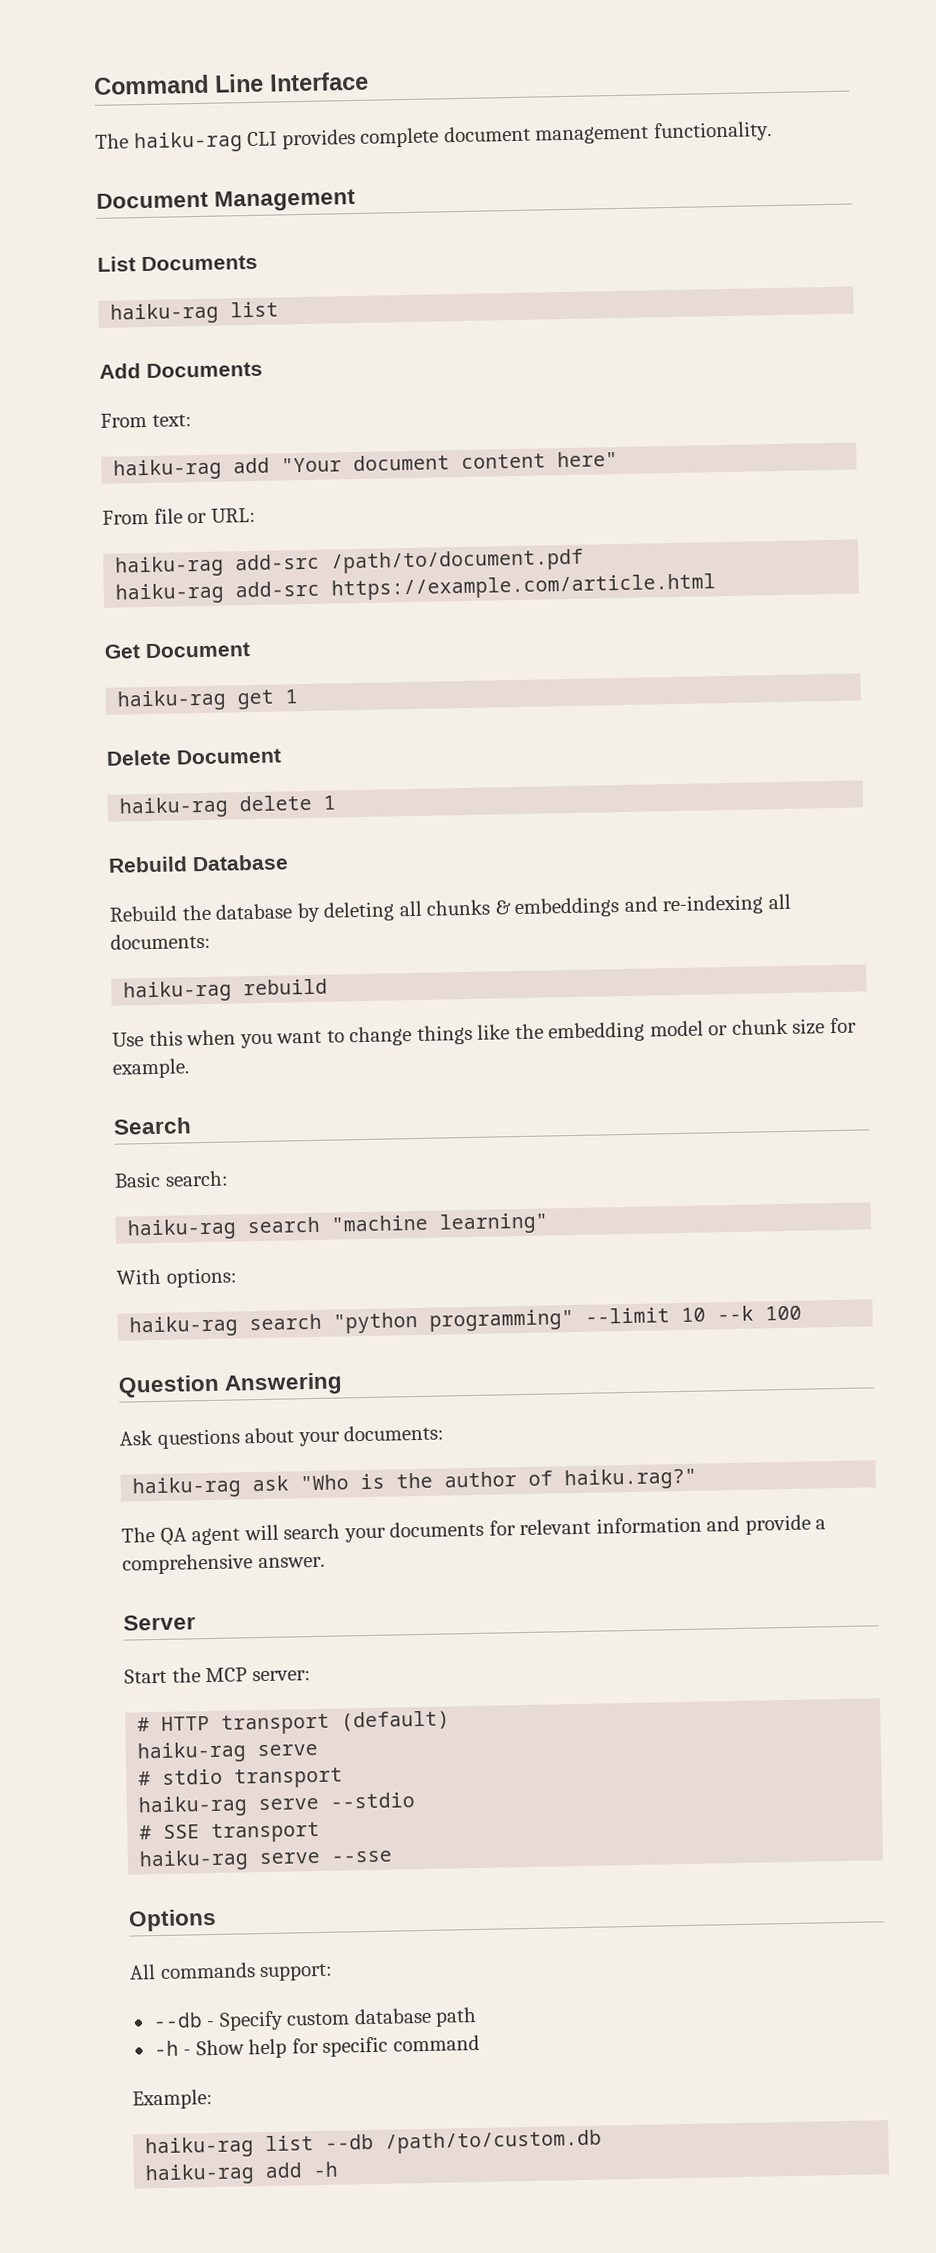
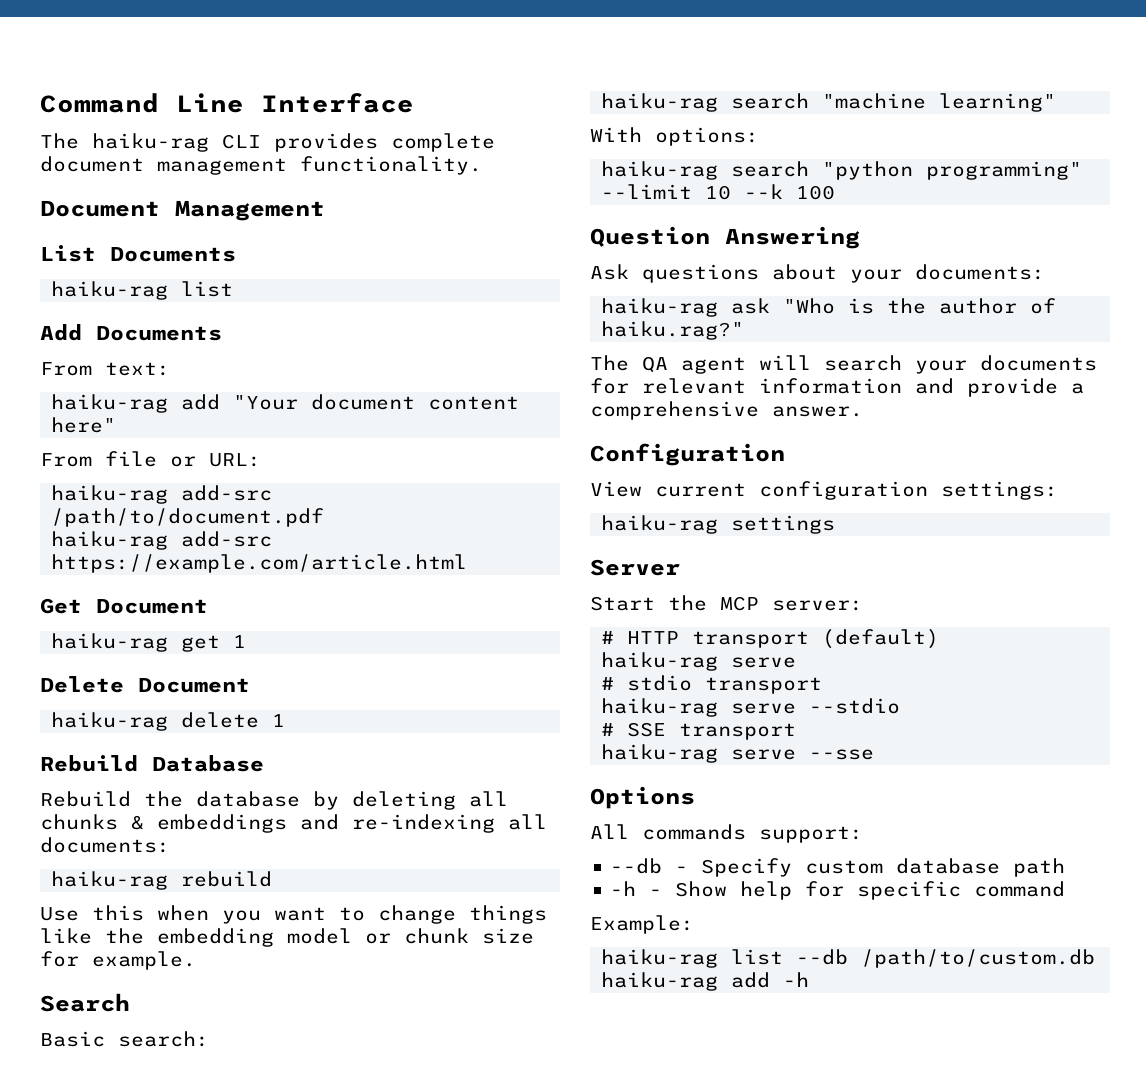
+ Configuration
+ View current configuration settings:
+ haiku-rag settings

